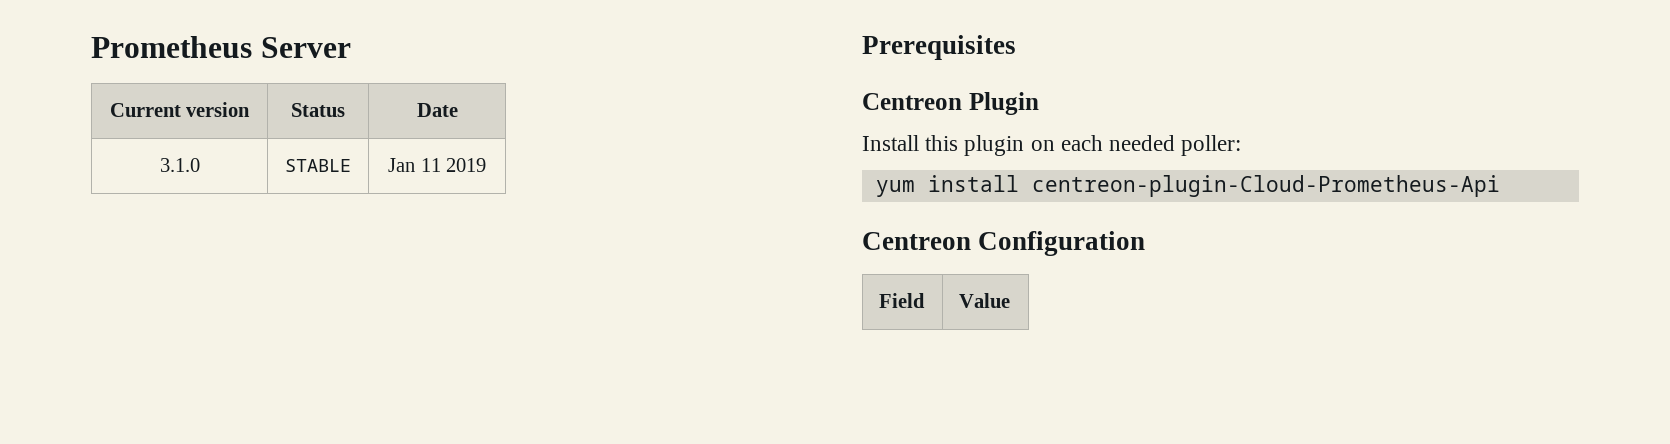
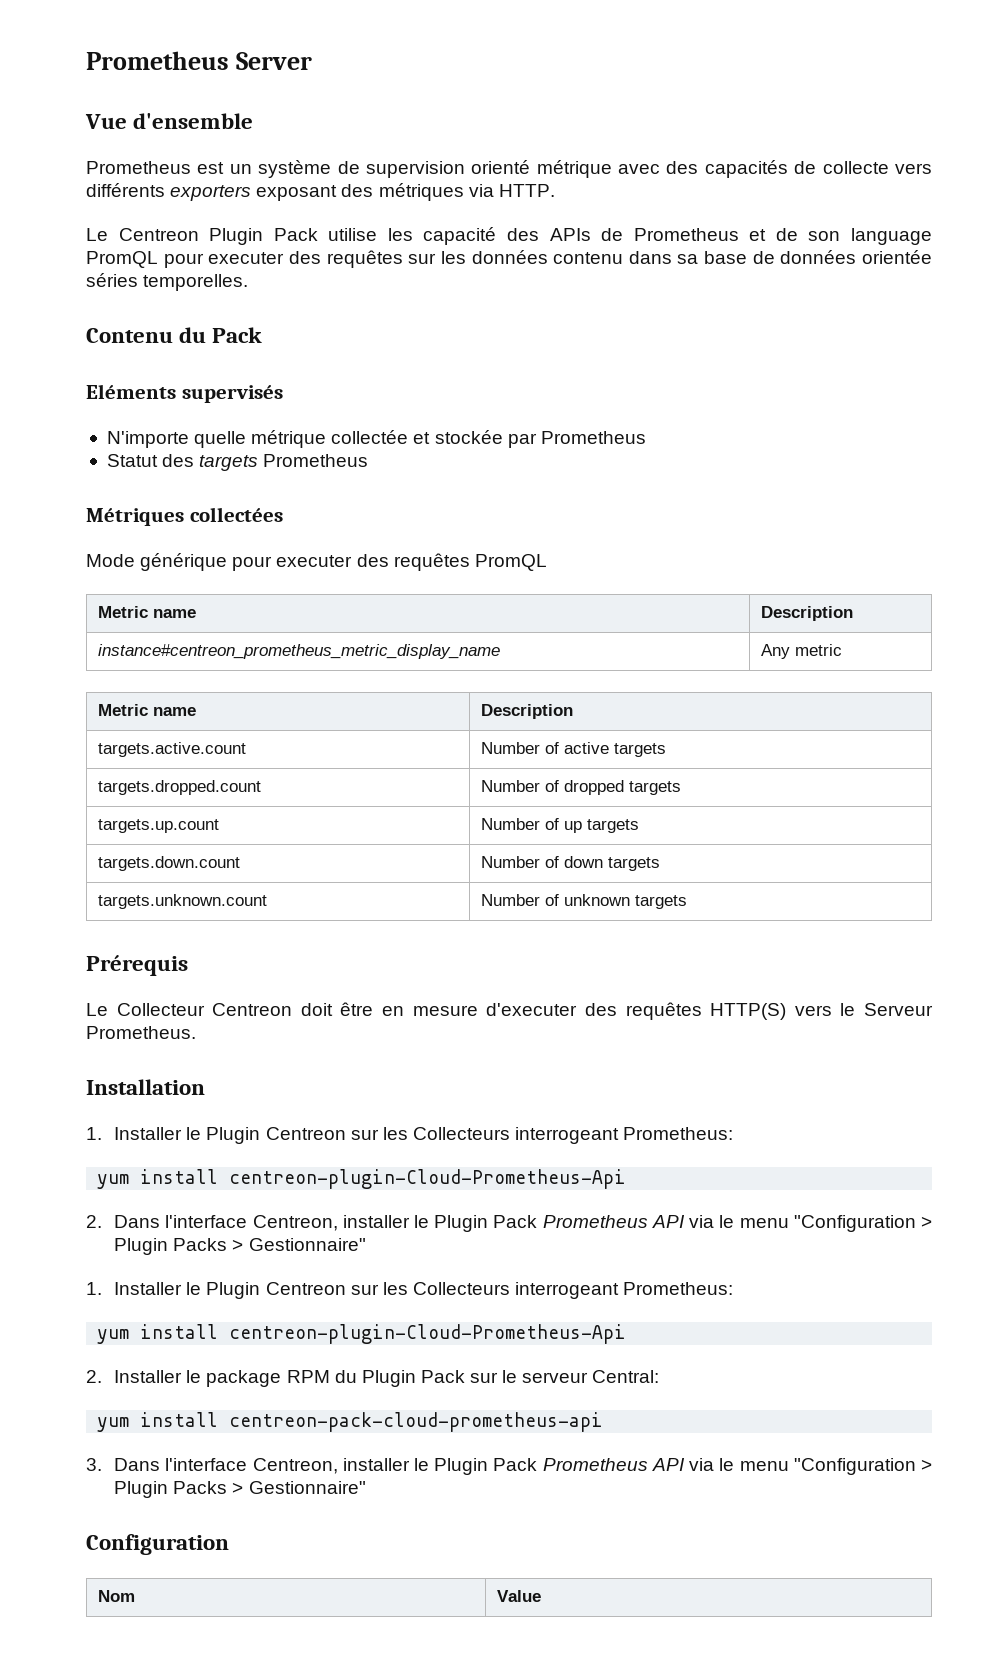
- Current version | Status | Date
- 3.1.0 | STABLE | Jan 11 2019
- Prerequisites
- Centreon Plugin
- Install this plugin on each needed poller:
+ Vue d'ensemble
+ Prometheus est un système de supervision orienté métrique avec des capacités de collecte vers différents exporters exposant des métriques via HTTP.
+ Le Centreon Plugin Pack utilise les capacité des APIs de Prometheus et de son language PromQL pour executer des requêtes sur les données contenu dans sa base de données orientée séries temporelles.
+ Contenu du Pack
+ Eléments supervisés
+ N'importe quelle métrique collectée et stockée par Prometheus
+ Statut des targets Prometheus
+ Métriques collectées
+ Mode générique pour executer des requêtes PromQL
+ Metric name | Description
+ instance#centreon_prometheus_metric_display_name | Any metric
+ Metric name | Description
+ targets.active.count | Number of active targets
+ targets.dropped.count | Number of dropped targets
+ targets.up.count | Number of up targets
+ targets.down.count | Number of down targets
+ targets.unknown.count | Number of unknown targets
+ Prérequis
+ Le Collecteur Centreon doit être en mesure d'executer des requêtes HTTP(S) vers le Serveur Prometheus.
+ Installation
+ 1. Installer le Plugin Centreon sur les Collecteurs interrogeant Prometheus:
  yum install centreon-plugin-Cloud-Prometheus-Api
- Centreon Configuration
+ 2. Dans l'interface Centreon, installer le Plugin Pack Prometheus API via le menu "Configuration > Plugin Packs > Gestionnaire"
+ 1. Installer le Plugin Centreon sur les Collecteurs interrogeant Prometheus:
+ yum install centreon-plugin-Cloud-Prometheus-Api
+ 2. Installer le package RPM du Plugin Pack sur le serveur Central:
+ yum install centreon-pack-cloud-prometheus-api
+ 3. Dans l'interface Centreon, installer le Plugin Pack Prometheus API via le menu "Configuration > Plugin Packs > Gestionnaire"
+ Configuration
- Field | Value
+ Nom | Value

